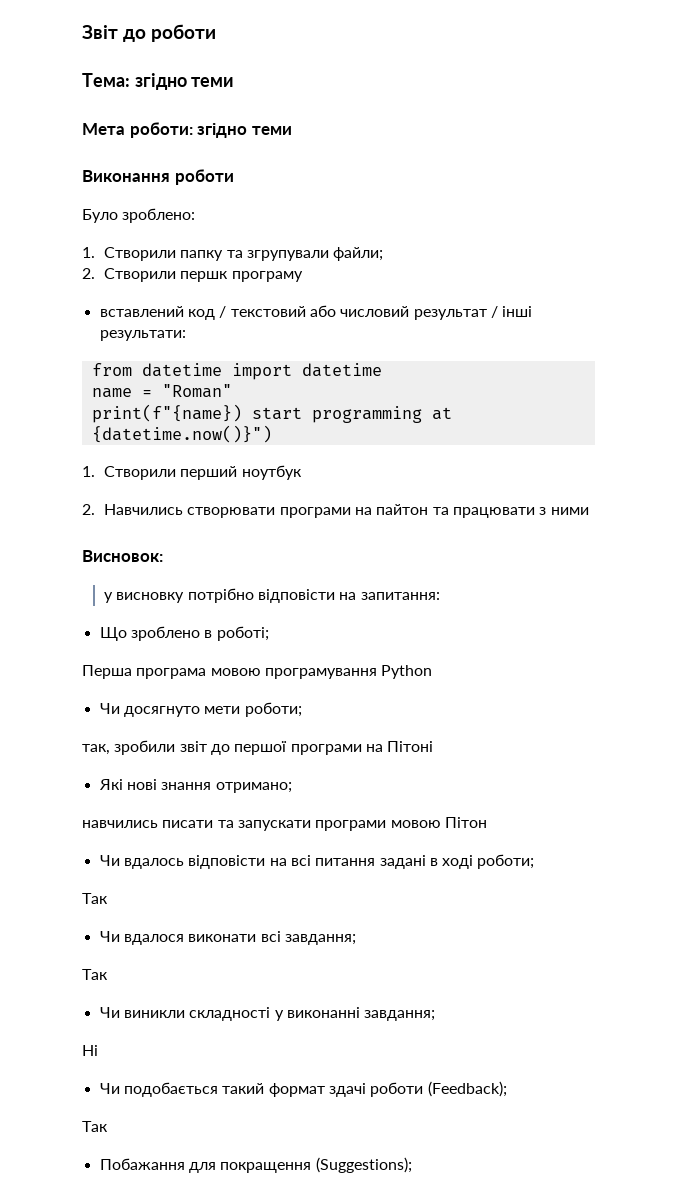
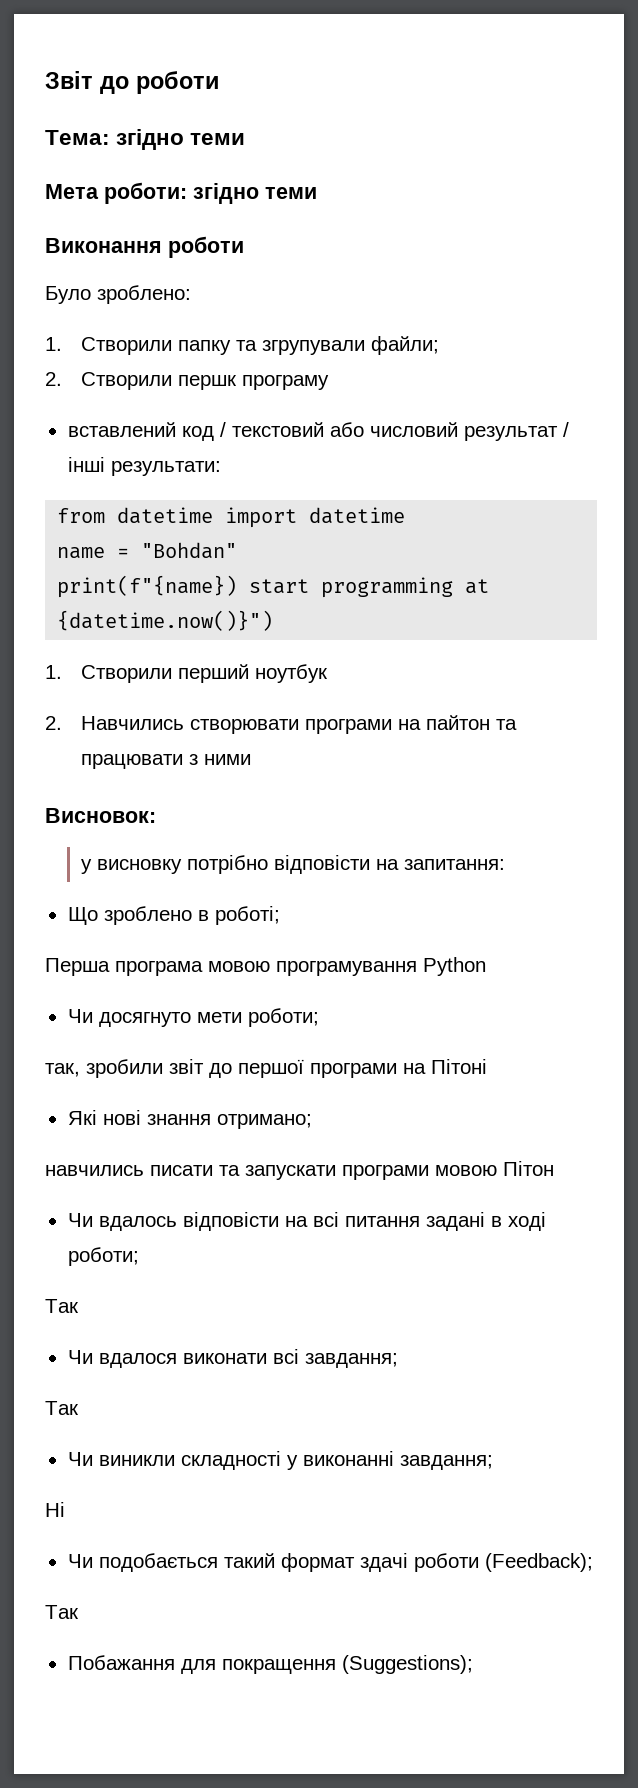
- name = "Roman"
+ name = "Bohdan"

